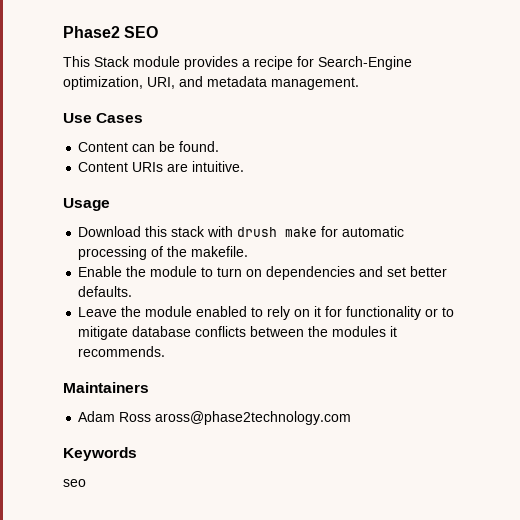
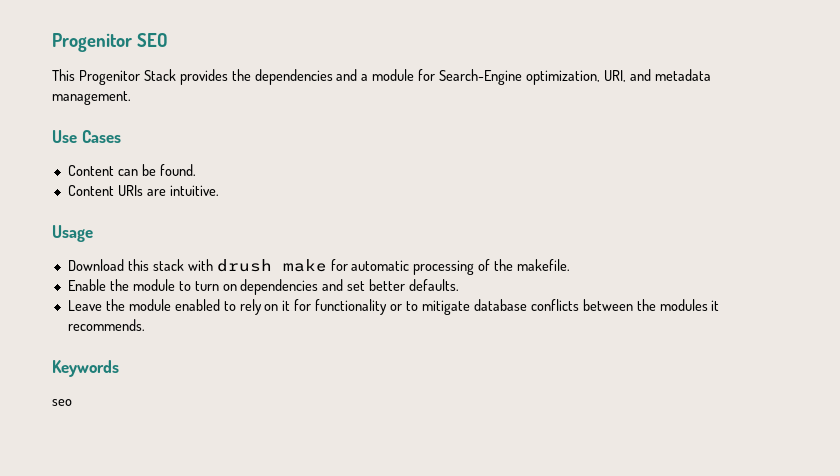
- Phase2 SEO
+ Progenitor SEO
- This Stack module provides a recipe for Search-Engine optimization, URI, and metadata management.
+ This Progenitor Stack provides the dependencies and a module for Search-Engine optimization, URI, and metadata management.
- Maintainers
- Adam Ross aross@phase2technology.com

